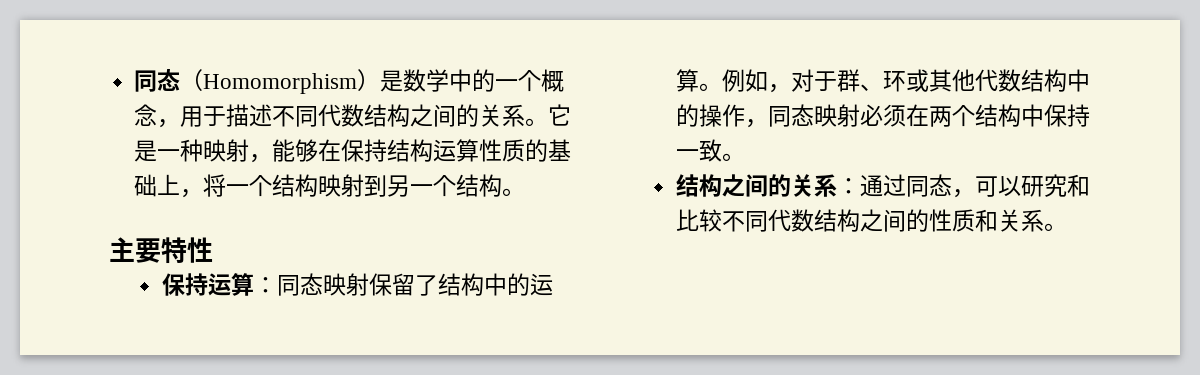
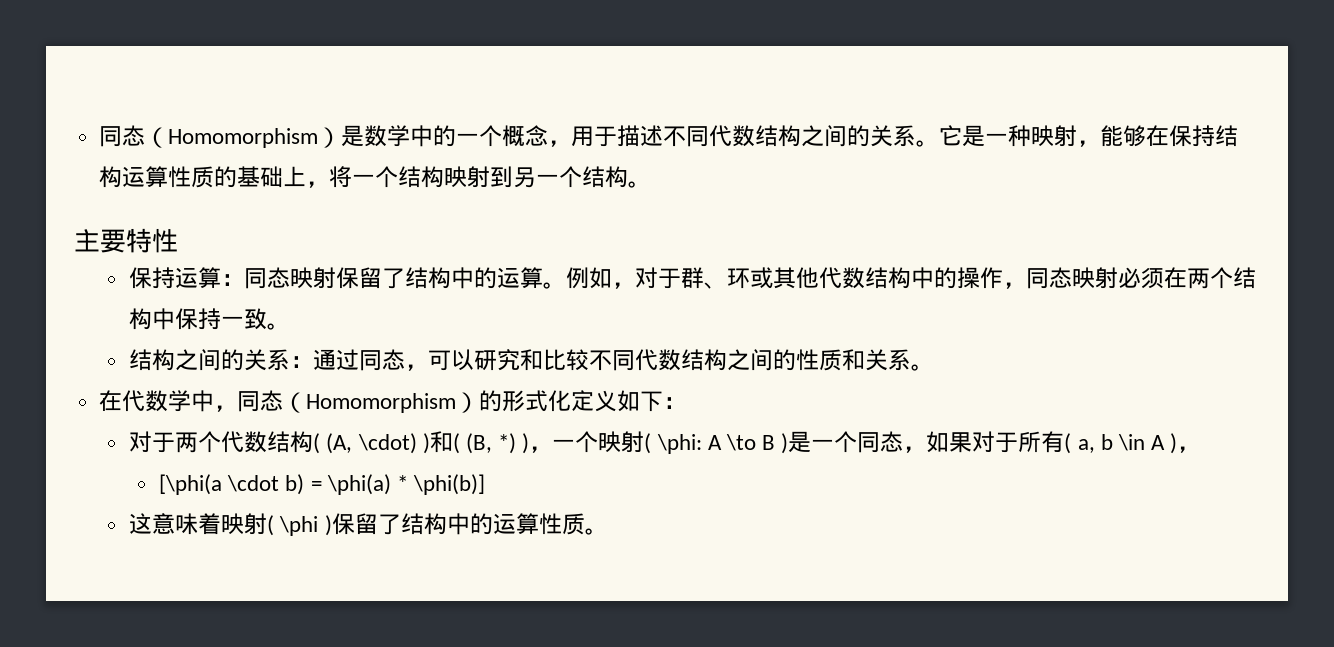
+ 在代数学中，同态（Homomorphism）的形式化定义如下：
+ 对于两个代数结构( (A, \cdot) )和( (B, *) )，一个映射( \phi: A \to B )是一个同态，如果对于所有( a, b \in A )，
+ [\phi(a \cdot b) = \phi(a) * \phi(b)]
+ 这意味着映射( \phi )保留了结构中的运算性质。

